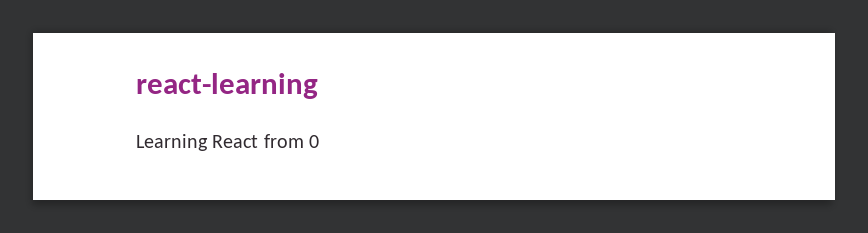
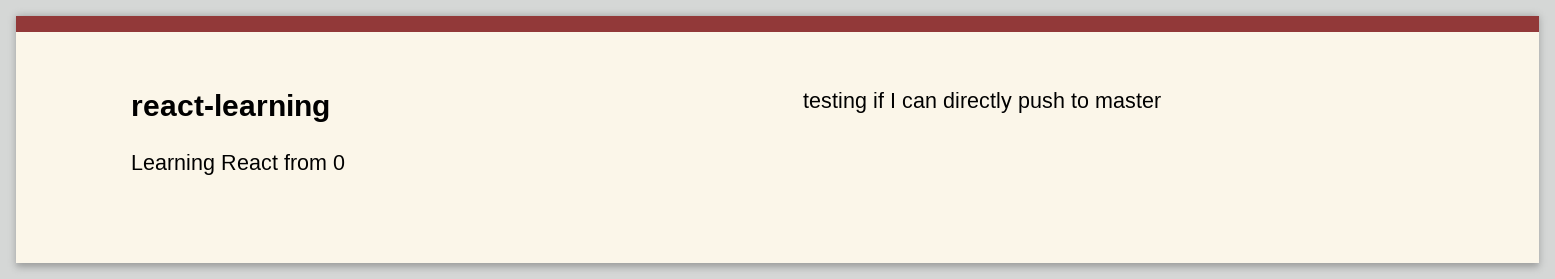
+ testing if I can directly push to master

